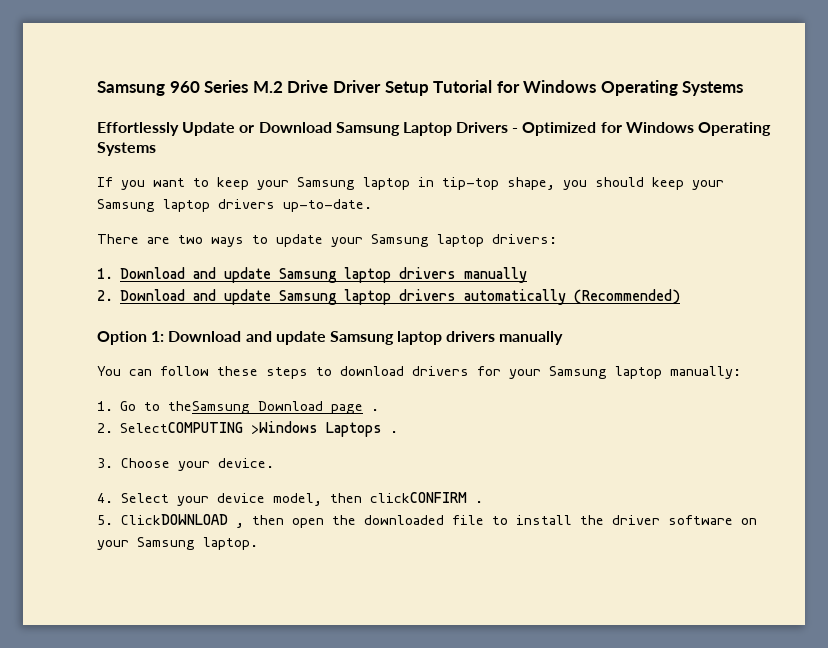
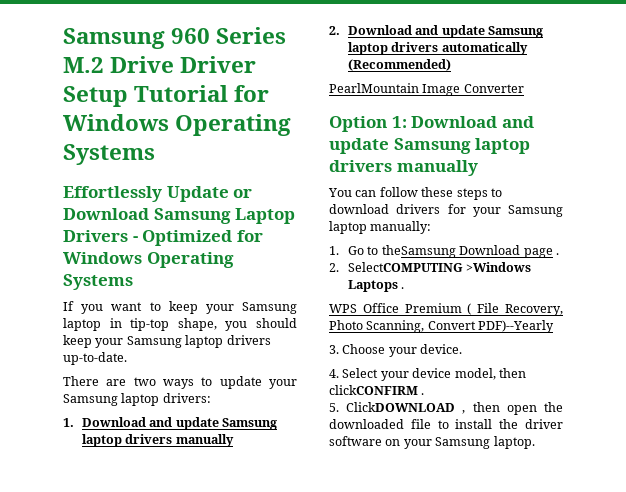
+ PearlMountain Image Converter
+ WPS Office Premium ( File Recovery, Photo Scanning, Convert PDF)--Yearly

